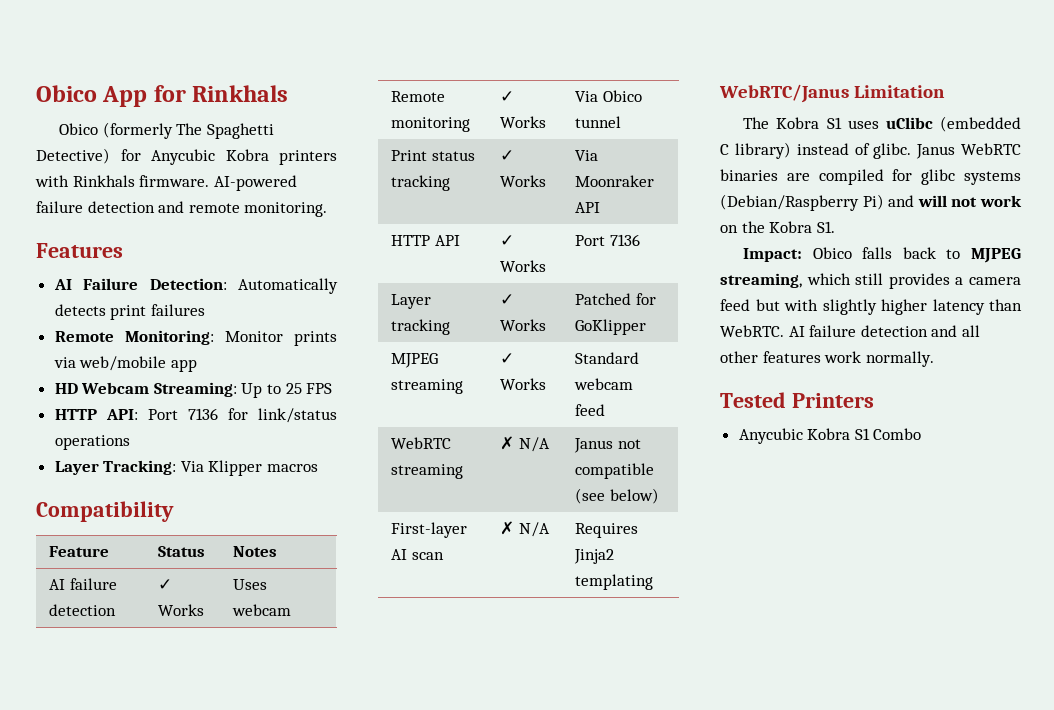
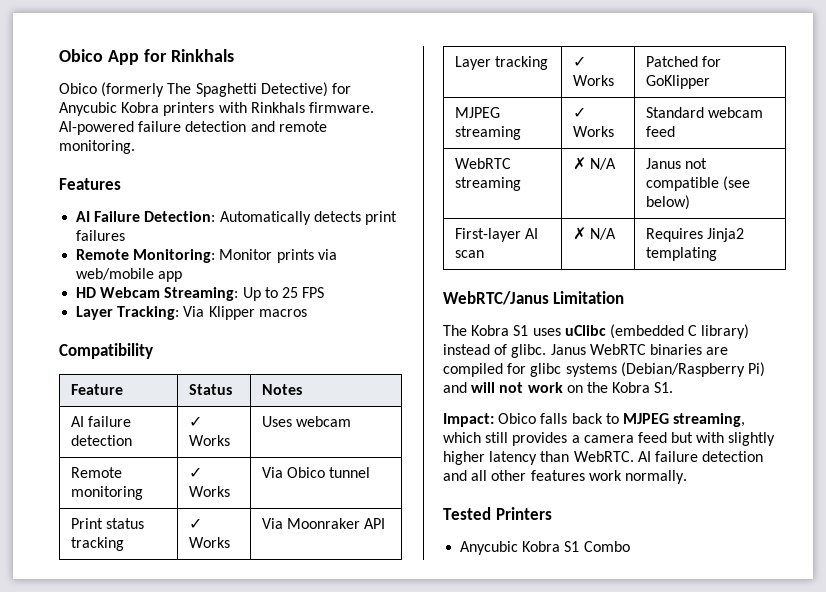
- HTTP API: Port 7136 for link/status operations
- HTTP API | ✓ Works | Port 7136

